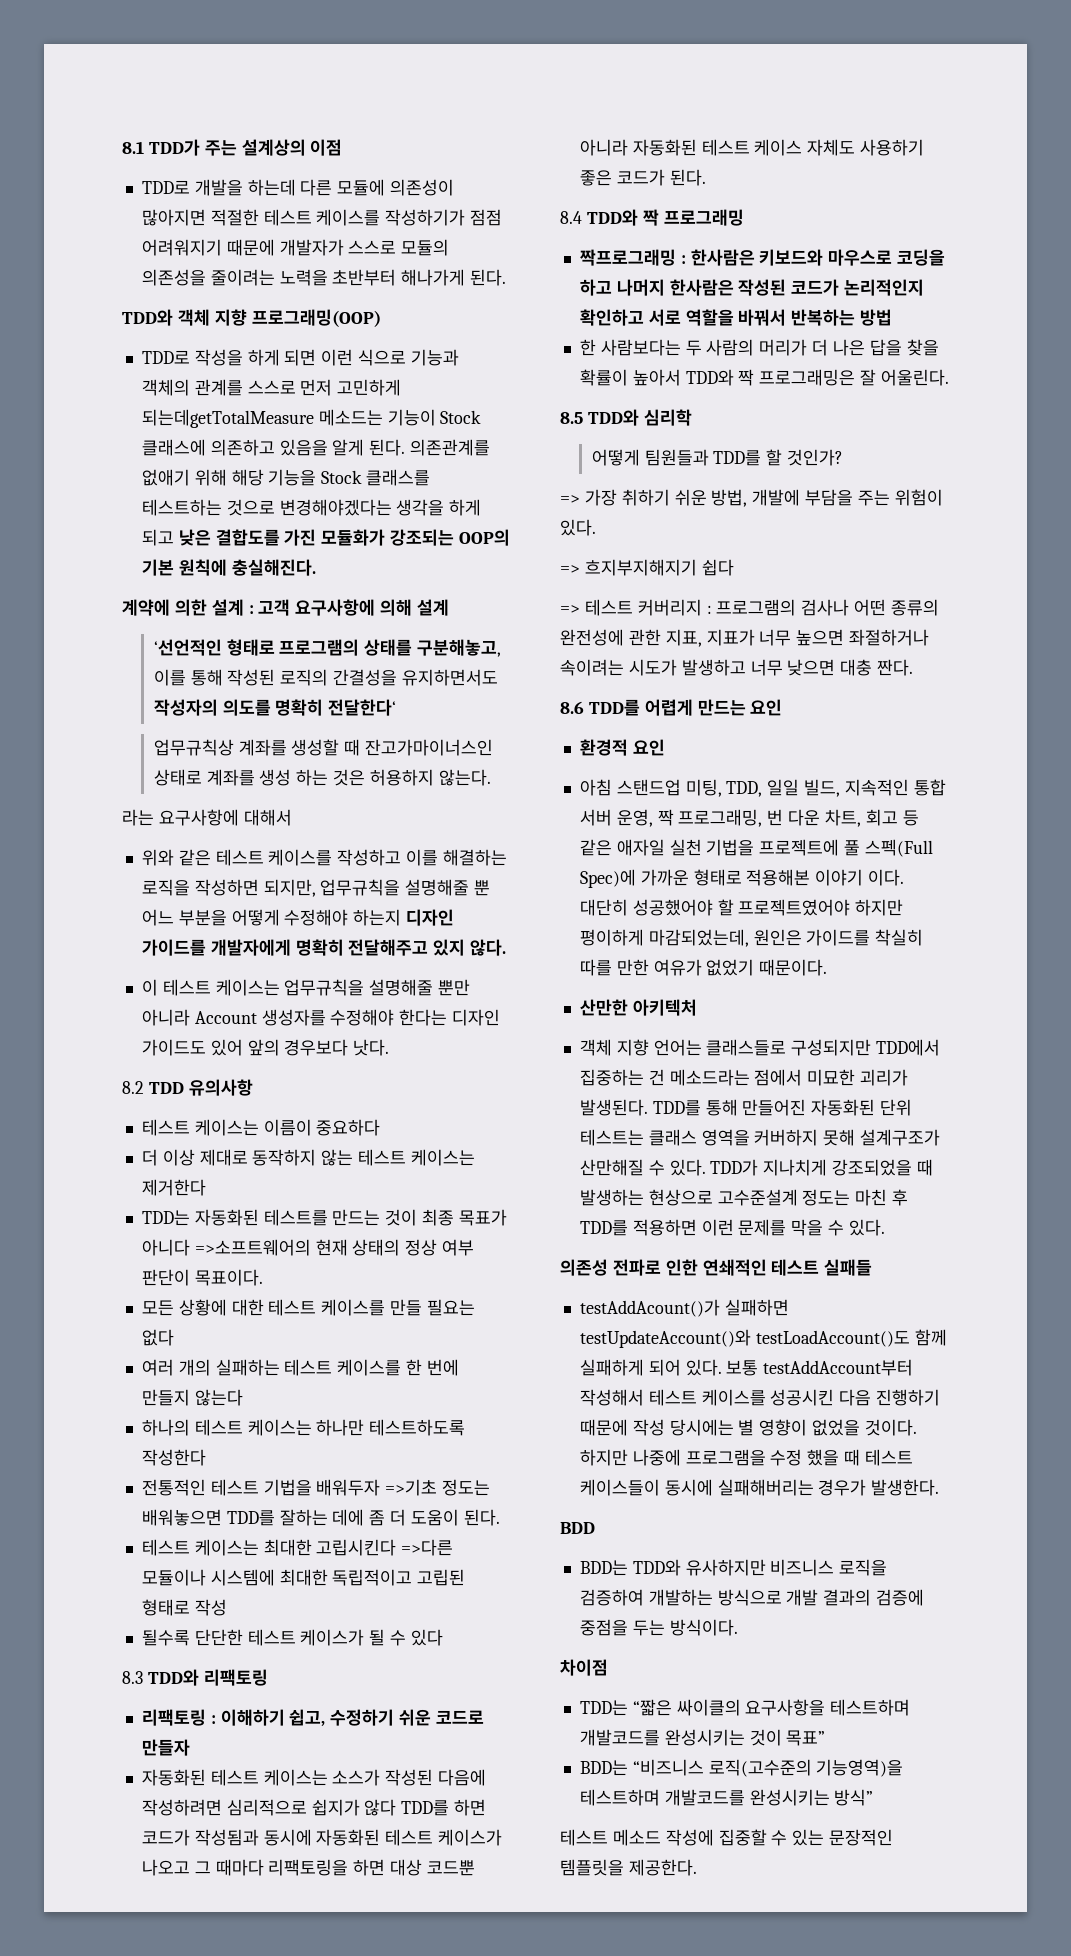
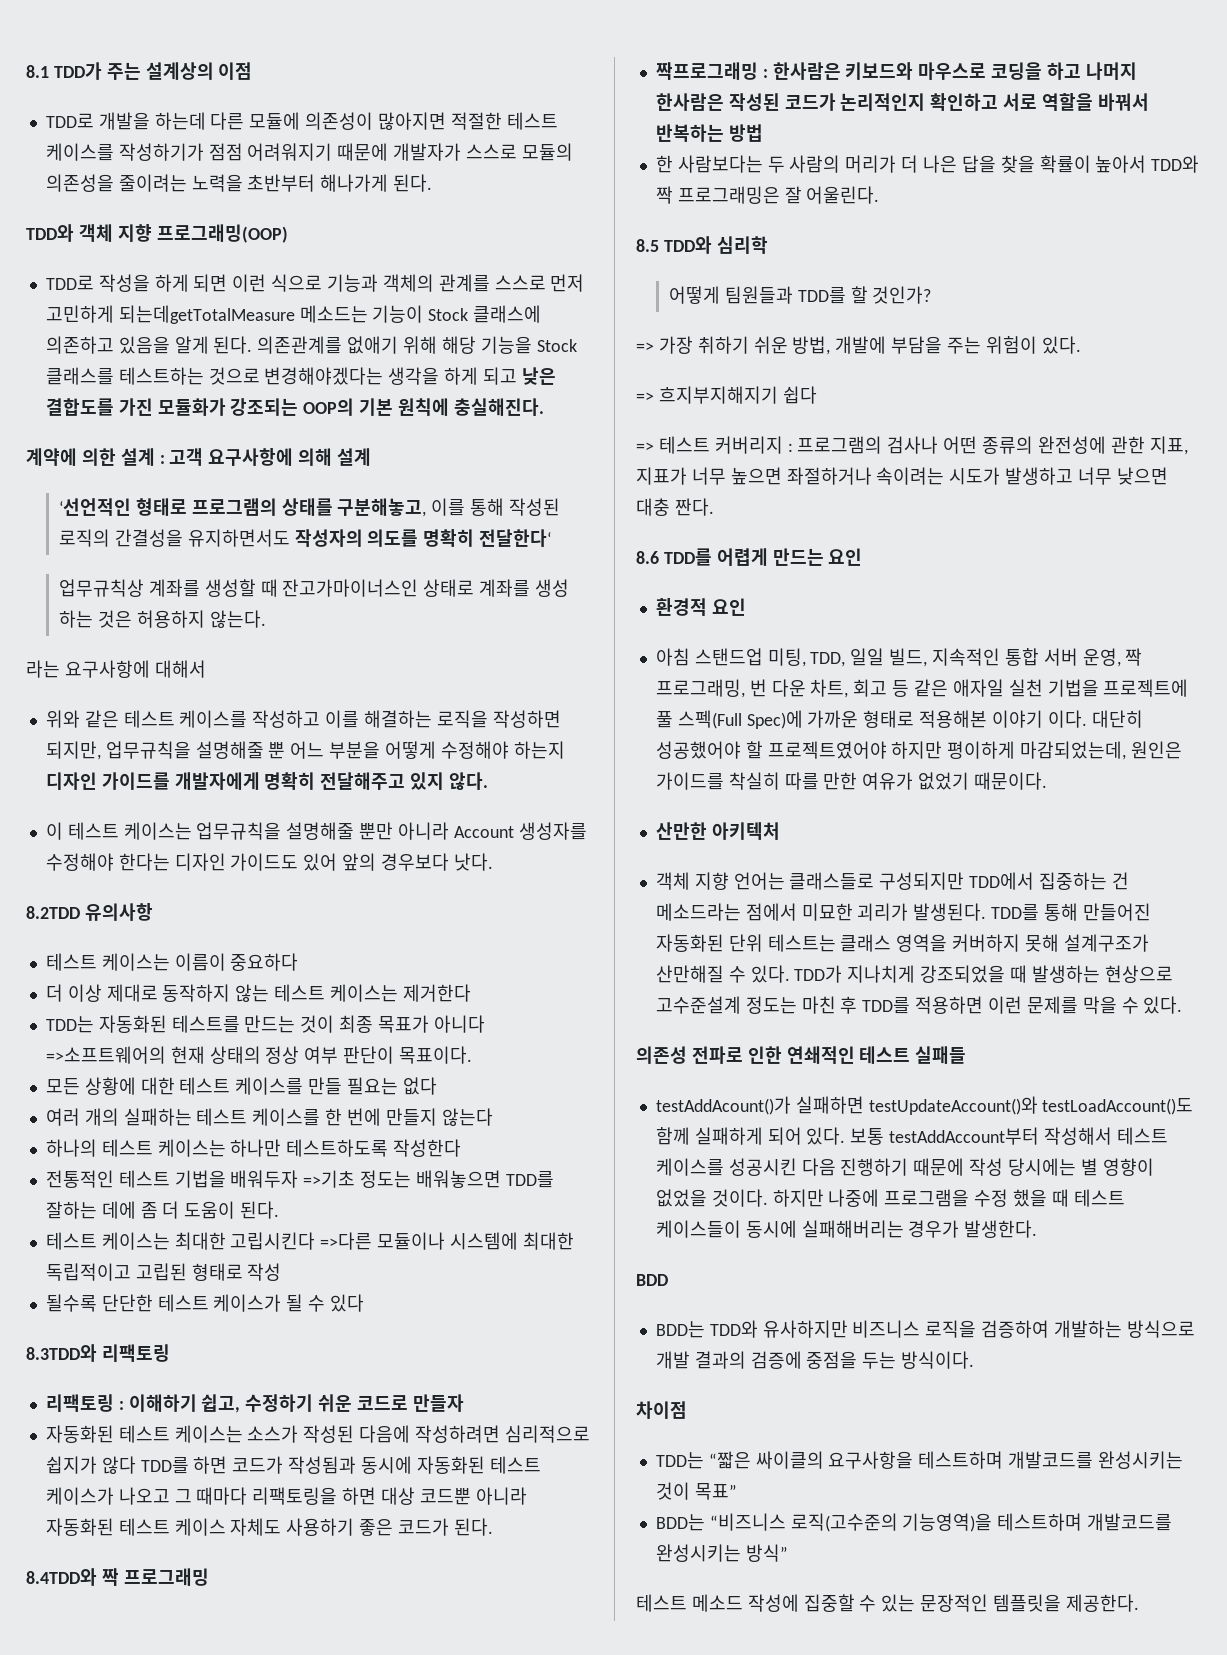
- 8.2 TDD 유의사항
+ 8.2TDD 유의사항
- 8.3 TDD와 리팩토링
+ 8.3TDD와 리팩토링
- 8.4 TDD와 짝 프로그래밍
+ 8.4TDD와 짝 프로그래밍

